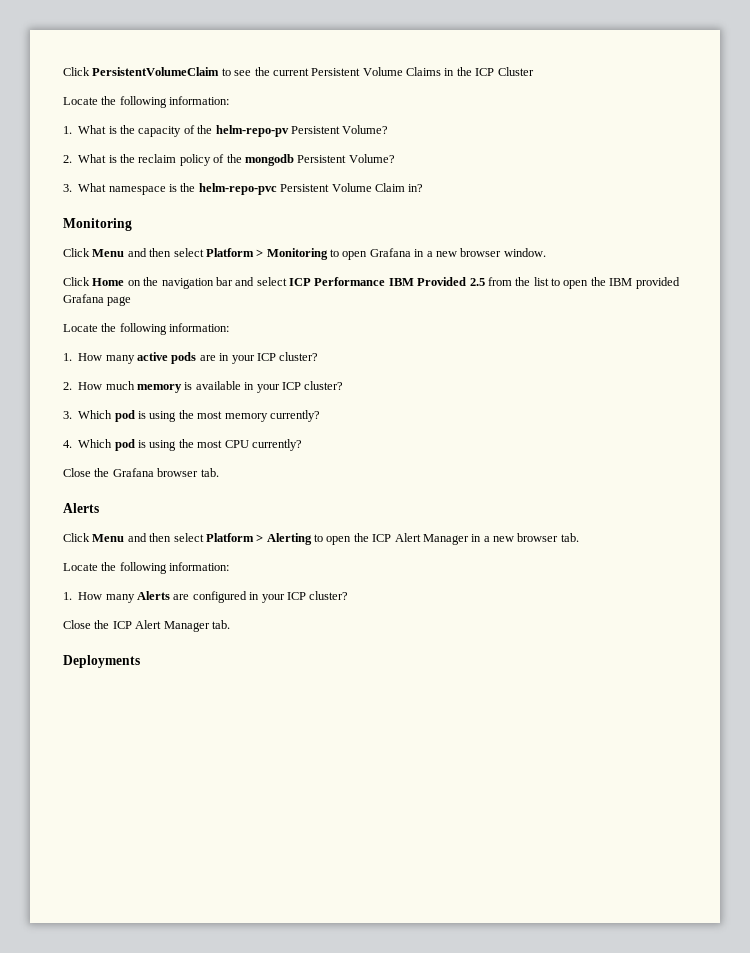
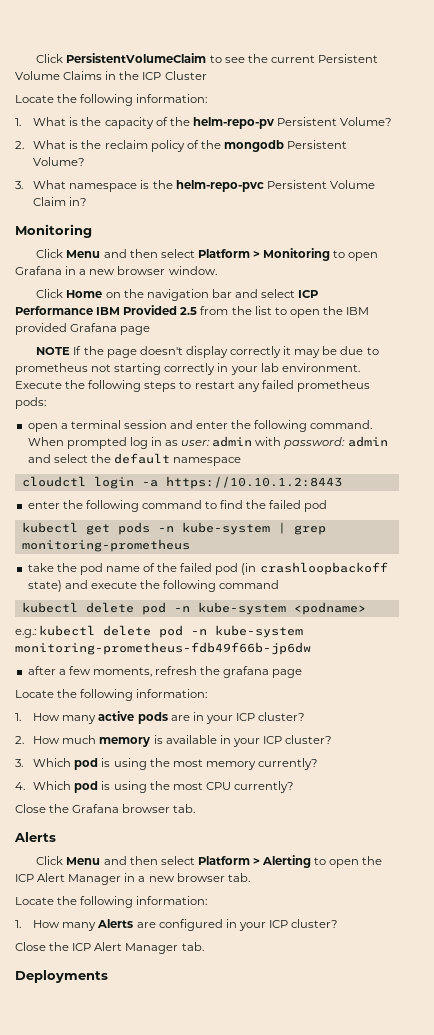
+ NOTE If the page doesn't display correctly it may be due to prometheus not starting correctly in your lab environment. Execute the following steps to restart any failed prometheus pods:
+ open a terminal session and enter the following command. When prompted log in as user: admin with password: admin and select the default namespace
+ cloudctl login -a https://10.10.1.2:8443
+ enter the following command to find the failed pod
+ kubectl get pods -n kube-system | grep monitoring-prometheus
+ take the pod name of the failed pod (in crashloopbackoff state) and execute the following command
+ kubectl delete pod -n kube-system <podname>
+ e.g.: kubectl delete pod -n kube-system monitoring-prometheus-fdb49f66b-jp6dw
+ after a few moments, refresh the grafana page

